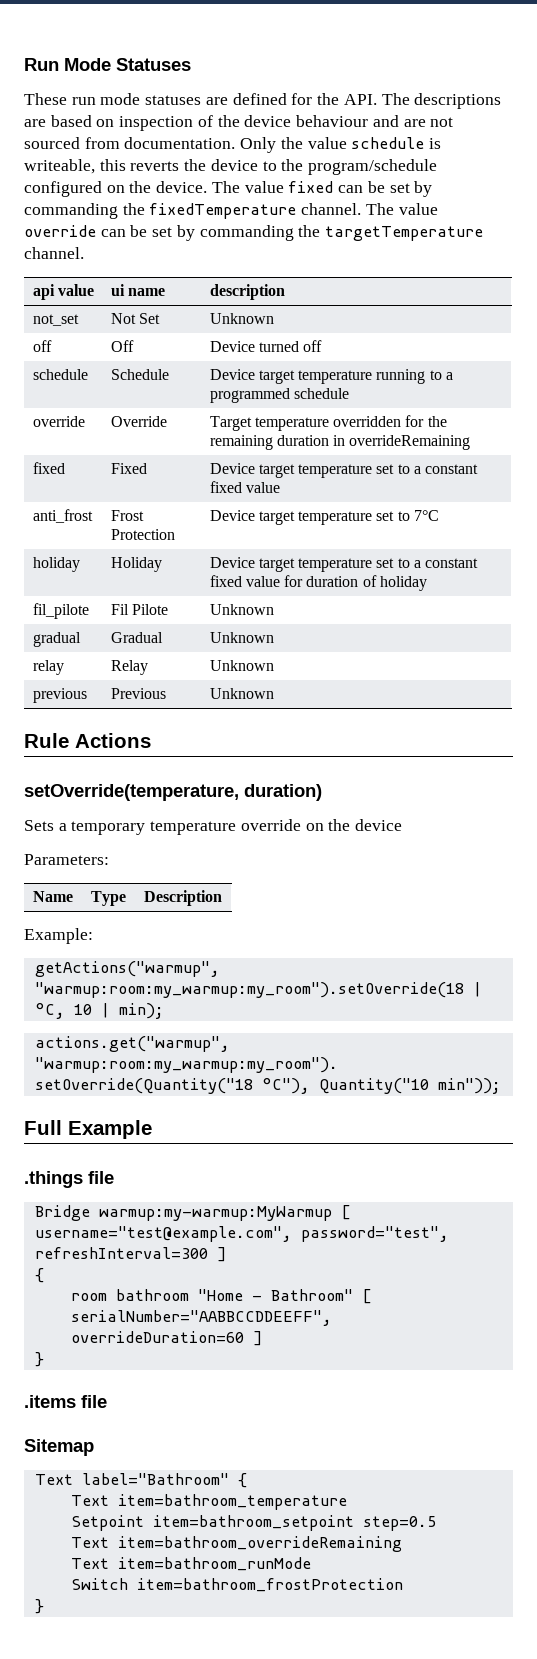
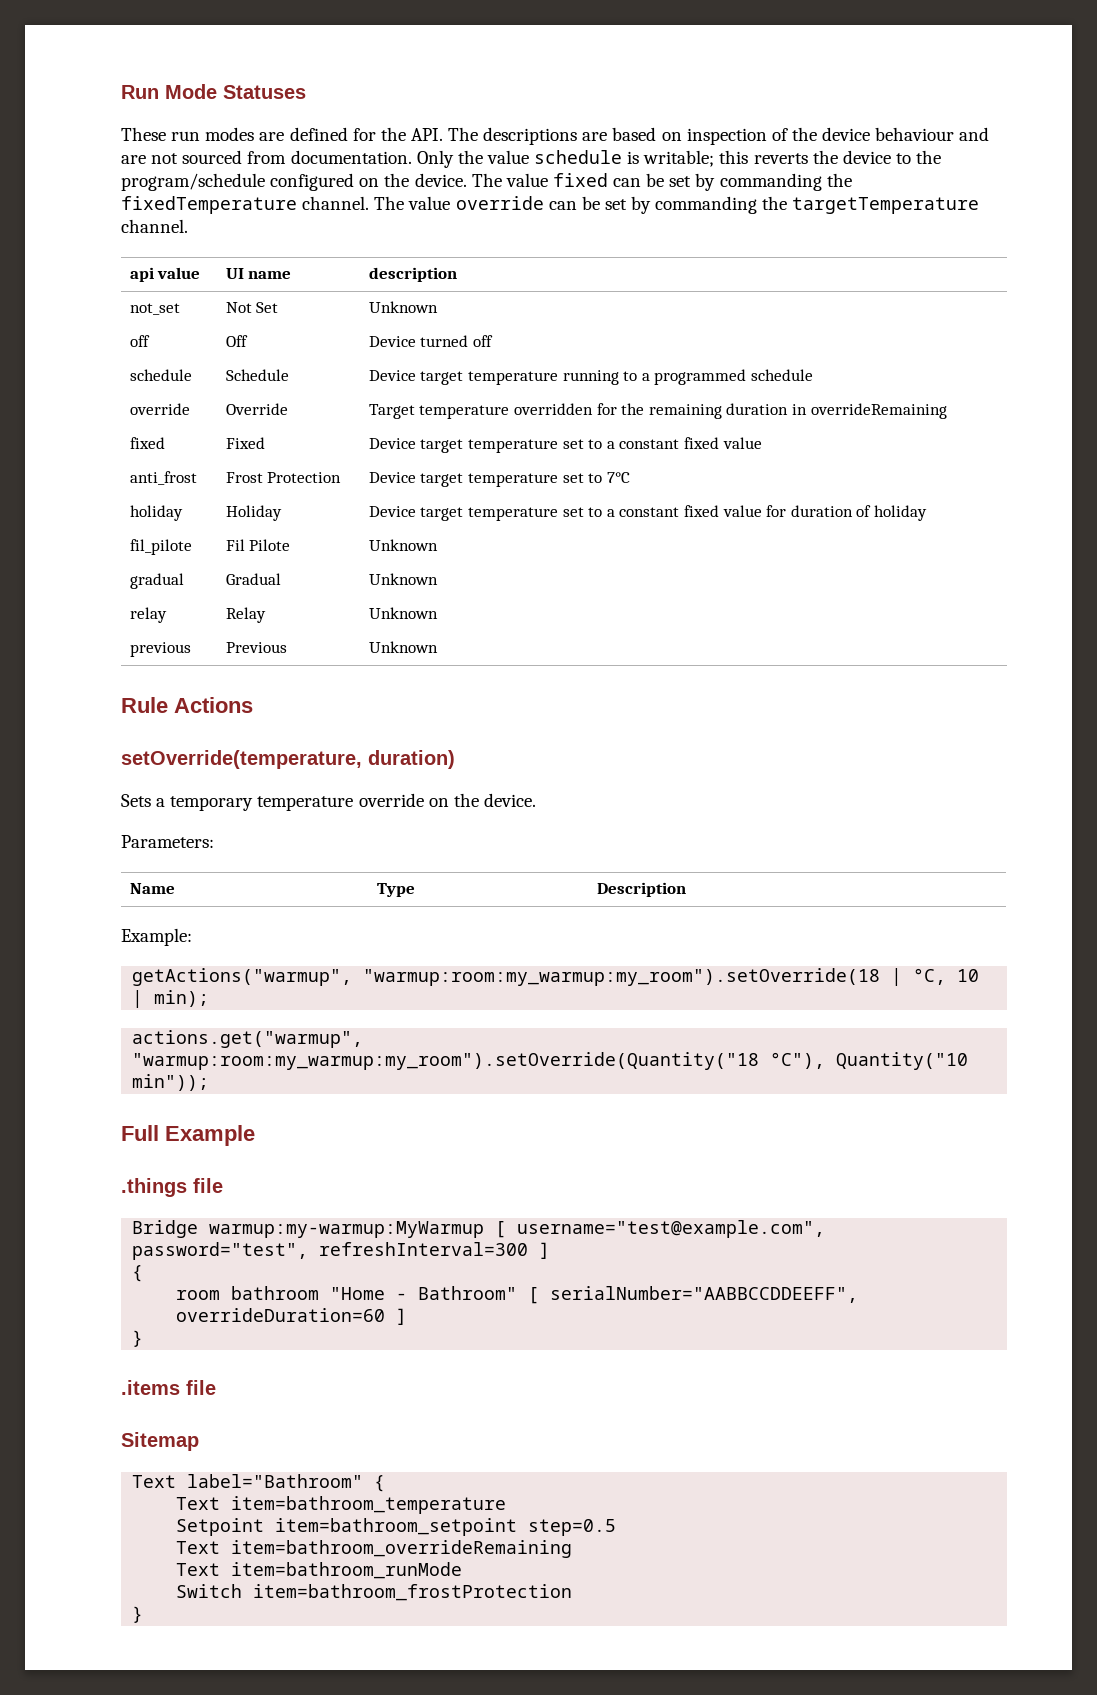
- These run mode statuses are defined for the API. The descriptions are based on inspection of the device behaviour and are not sourced from documentation.
+ These run modes are defined for the API. The descriptions are based on inspection of the device behaviour and are not sourced from documentation.
- Only the value schedule is writeable, this reverts the device to the program/schedule configured on the device.
+ Only the value schedule is writable; this reverts the device to the program/schedule configured on the device.
- api value | ui name | description
+ api value | UI name | description
- Sets a temporary temperature override on the device
+ Sets a temporary temperature override on the device.

